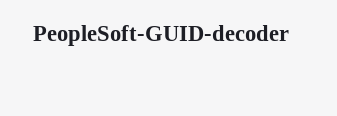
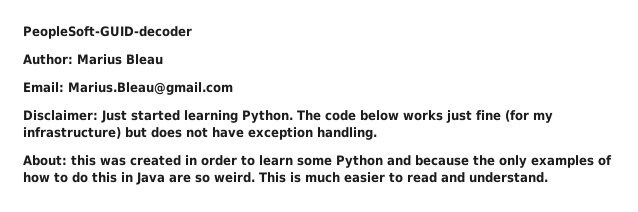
+ Author: Marius Bleau
+ Email: Marius.Bleau@gmail.com
+ Disclaimer: Just started learning Python. The code below works just fine (for my infrastructure) but does not have exception handling.
+ About: this was created in order to learn some Python and because the only examples of how to do this in Java are so weird. This is much easier to read and understand.

